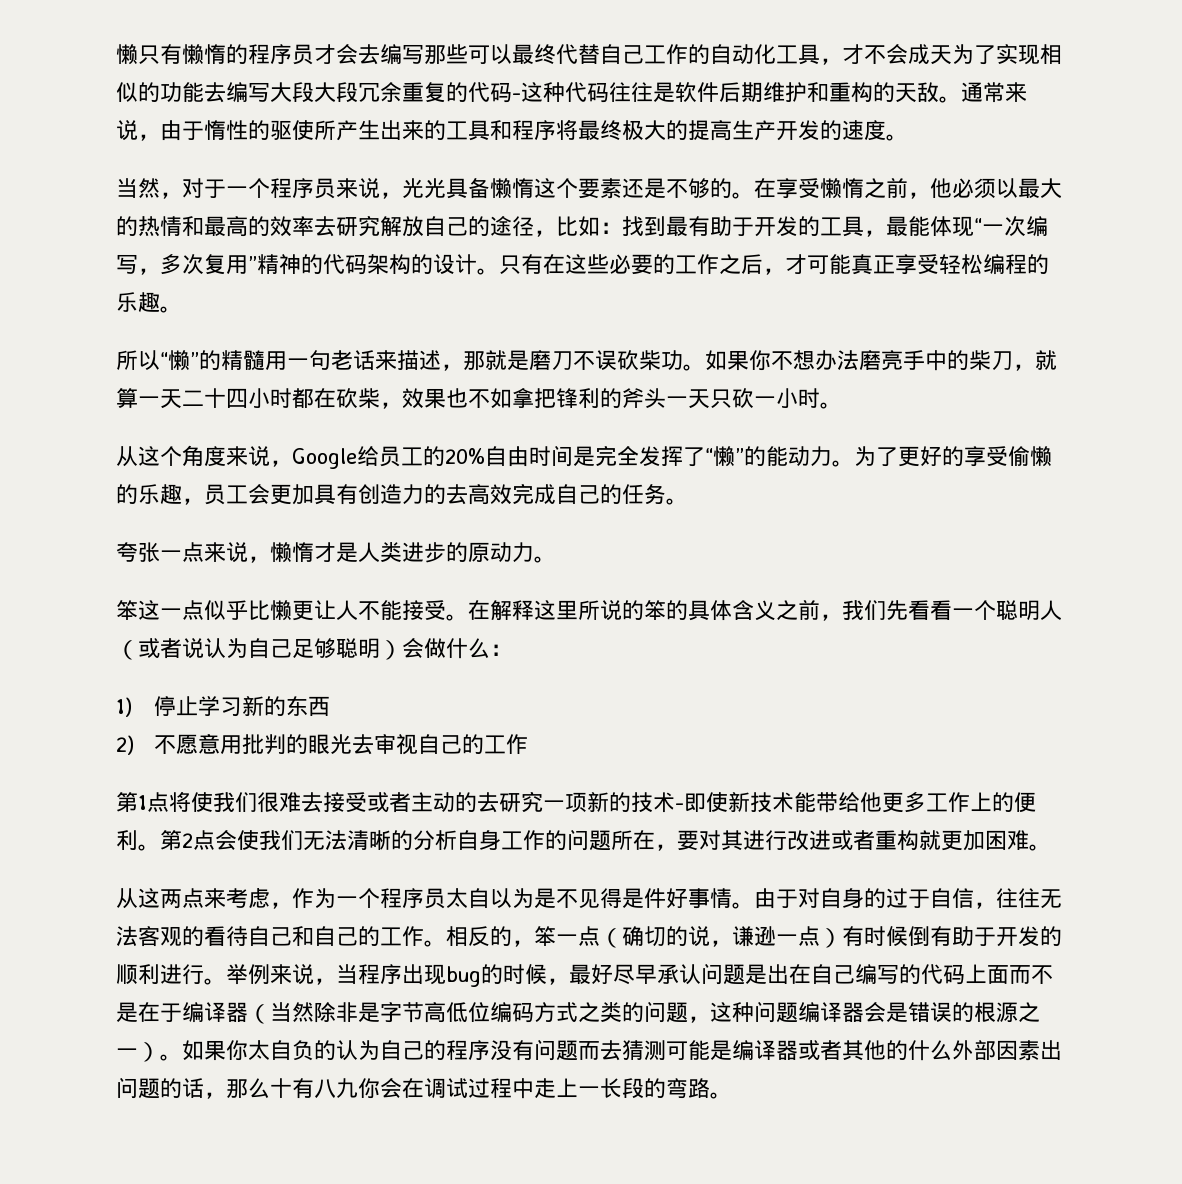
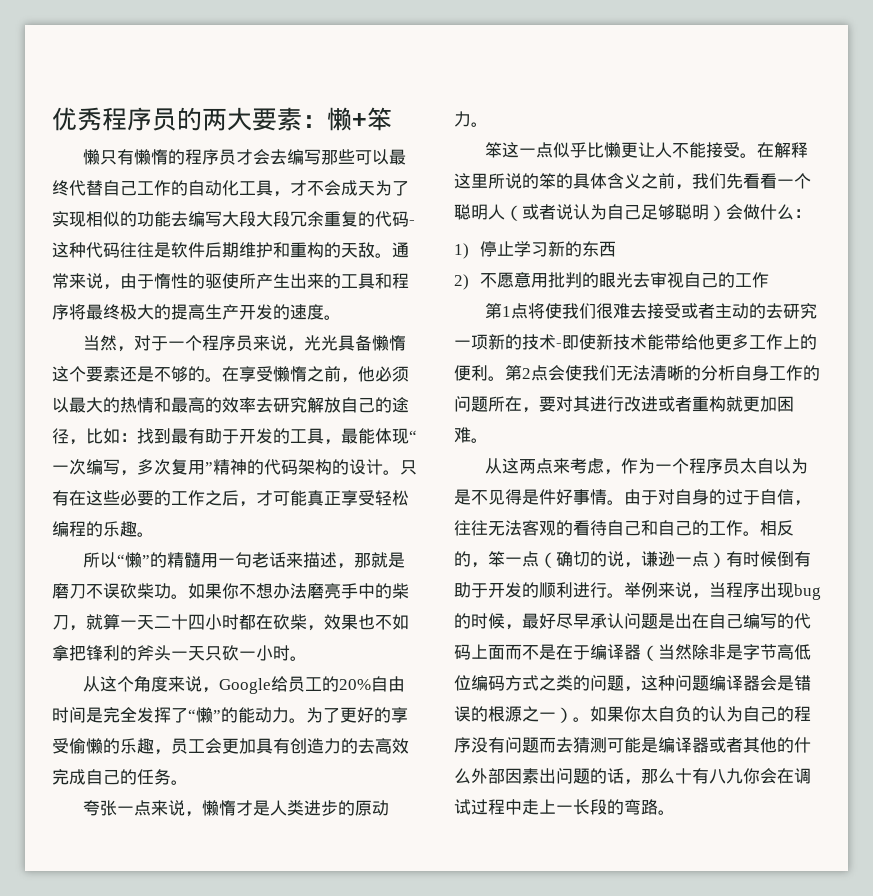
+ 优秀程序员的两大要素：懒+笨

